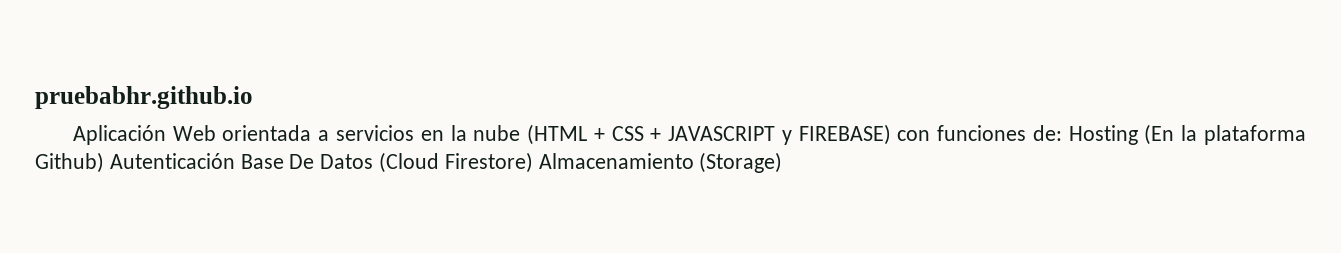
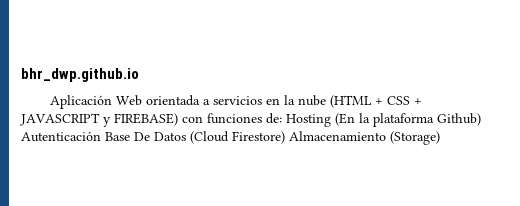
- pruebabhr.github.io
+ bhr_dwp.github.io

